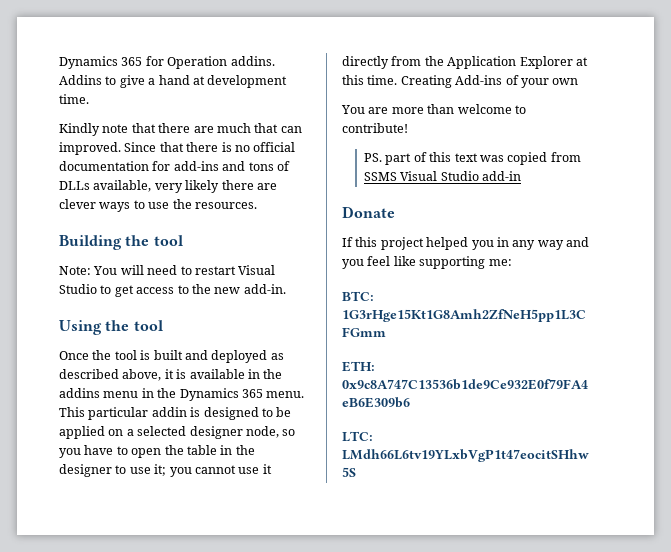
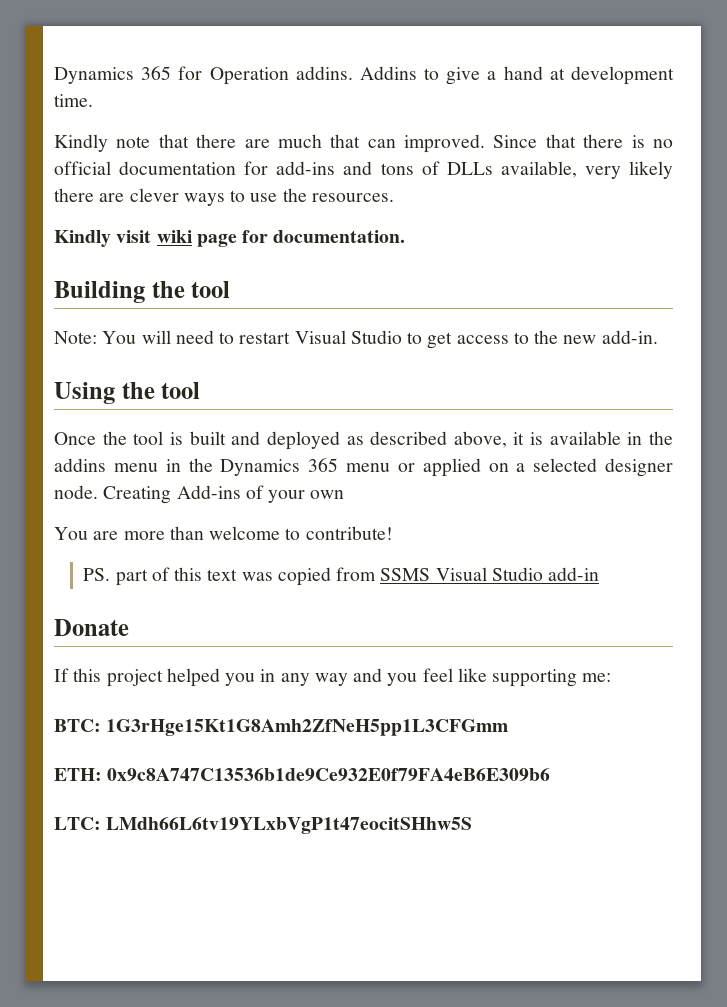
+ Kindly visit wiki page for documentation.
- Once the tool is built and deployed as described above, it is available in the addins menu in the Dynamics 365 menu. This particular addin is designed to be applied on a selected designer node, so you have to open the table in the designer to use it; you cannot use it directly from the Application Explorer at this time.
+ Once the tool is built and deployed as described above, it is available in the addins menu in the Dynamics 365 menu or applied on a selected designer node.

